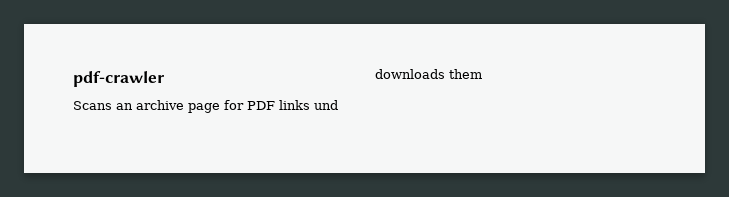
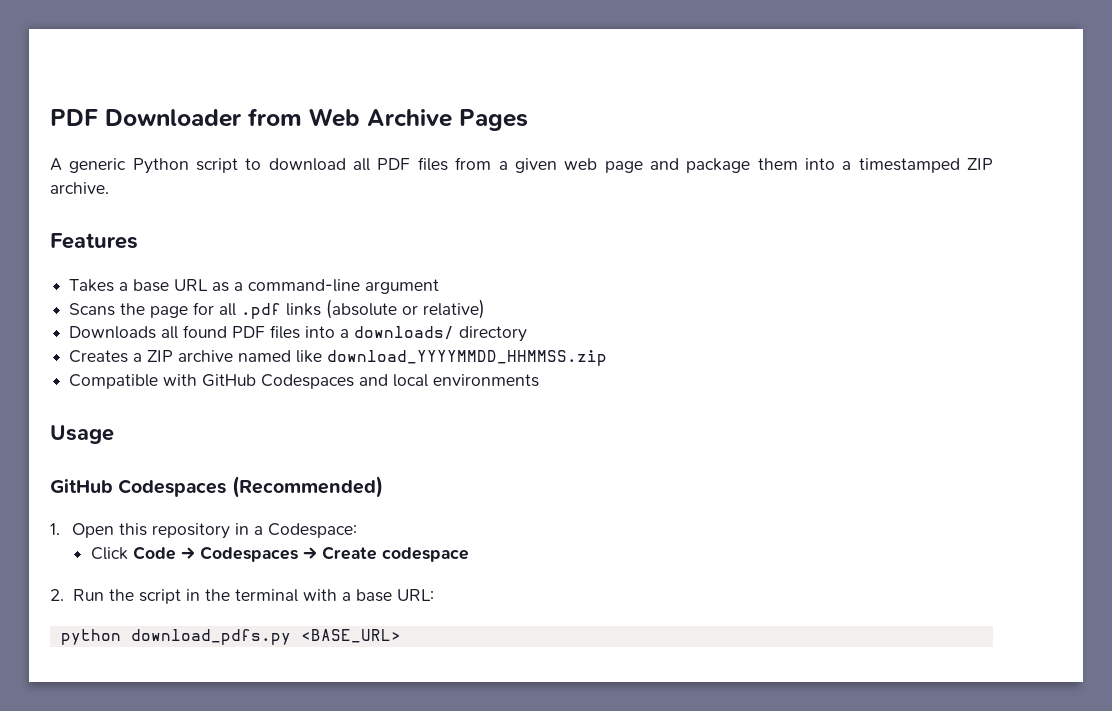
- pdf-crawler
- Scans an archive page for PDF links und downloads them
+ PDF Downloader from Web Archive Pages
+ A generic Python script to download all PDF files from a given web page and package them into a timestamped ZIP archive.
+ Features
+ Takes a base URL as a command-line argument
+ Scans the page for all .pdf links (absolute or relative)
+ Downloads all found PDF files into a downloads/ directory
+ Creates a ZIP archive named like download_YYYYMMDD_HHMMSS.zip
+ Compatible with GitHub Codespaces and local environments
+ Usage
+ GitHub Codespaces (Recommended)
+ 1. Open this repository in a Codespace:
+ Click Code → Codespaces → Create codespace
+ 2. Run the script in the terminal with a base URL:
+ python download_pdfs.py <BASE_URL>

